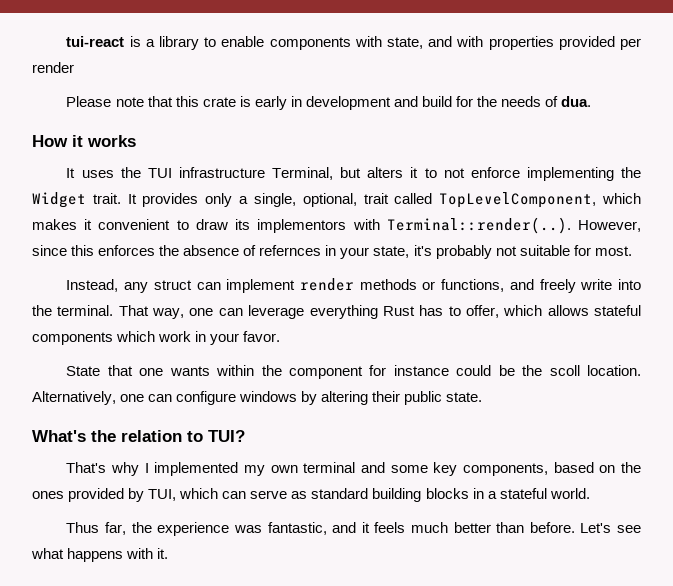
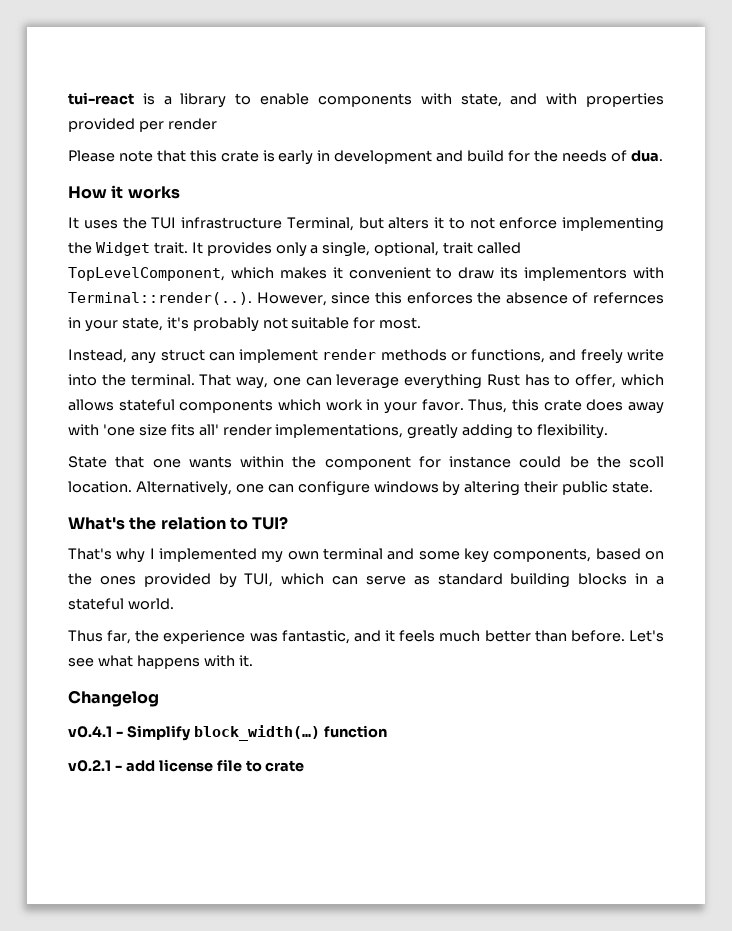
+ Thus, this crate does away with 'one size fits all' render implementations, greatly adding to flexibility.
+ Changelog
+ v0.4.1 - Simplify block_width(…) function
+ v0.2.1 - add license file to crate

